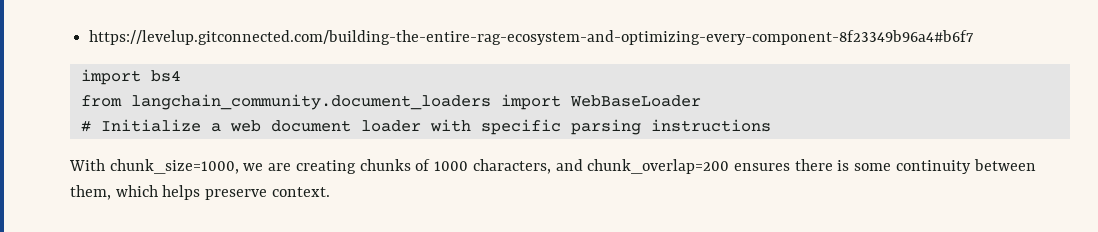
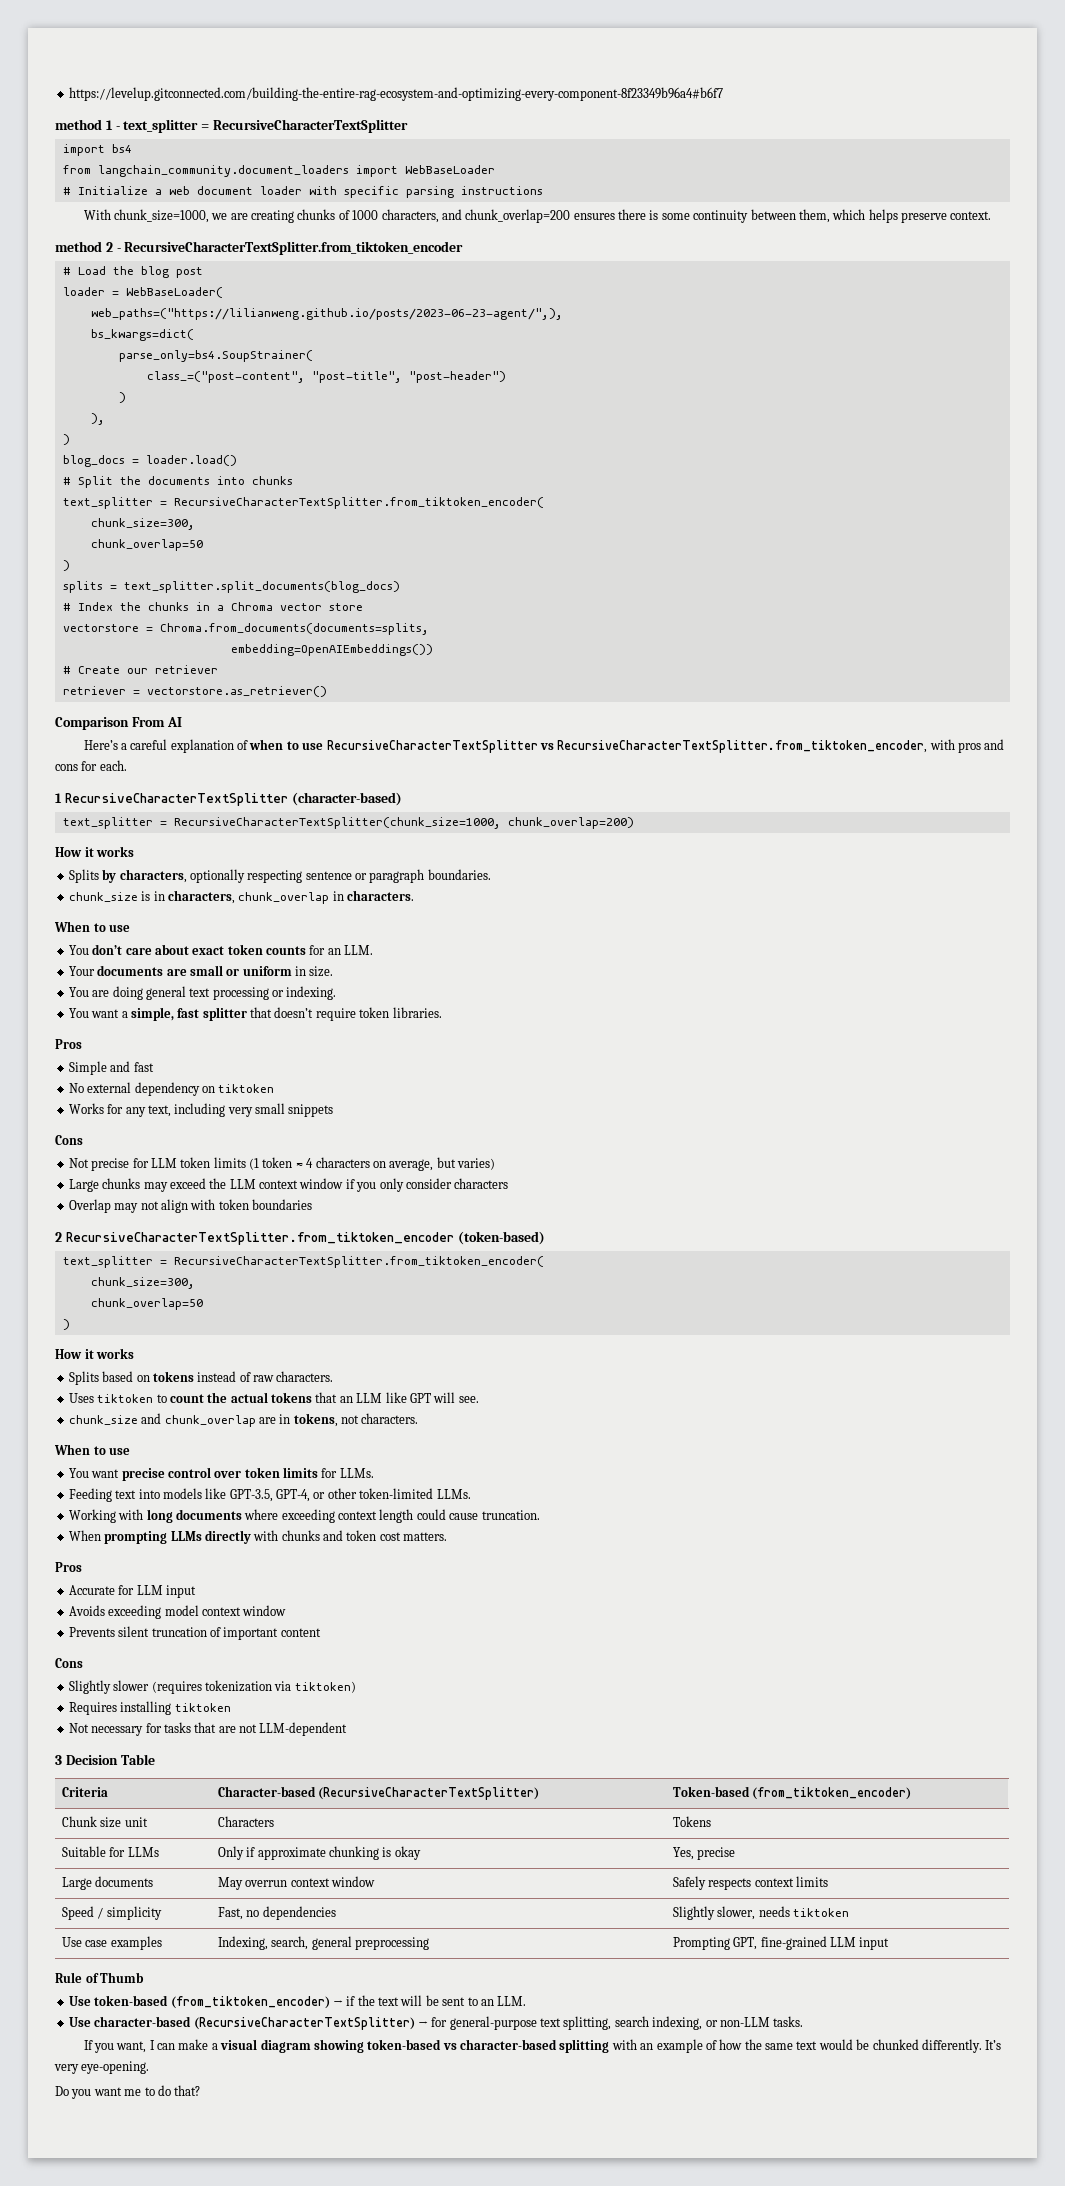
+ method 1 - text_splitter = RecursiveCharacterTextSplitter
+ method 2 - RecursiveCharacterTextSplitter.from_tiktoken_encoder
+ # Load the blog post
+ loader = WebBaseLoader(
+ web_paths=("https://lilianweng.github.io/posts/2023-06-23-agent/",),
+ bs_kwargs=dict(
+ parse_only=bs4.SoupStrainer(
+ class_=("post-content", "post-title", "post-header")
+ )
+ ),
+ )
+ blog_docs = loader.load()
+ # Split the documents into chunks
+ text_splitter = RecursiveCharacterTextSplitter.from_tiktoken_encoder(
+ chunk_size=300,
+ chunk_overlap=50
+ )
+ splits = text_splitter.split_documents(blog_docs)
+ # Index the chunks in a Chroma vector store
+ vectorstore = Chroma.from_documents(documents=splits,
+ embedding=OpenAIEmbeddings())
+ # Create our retriever
+ retriever = vectorstore.as_retriever()
+ Comparison From AI
+ Here’s a careful explanation of when to use RecursiveCharacterTextSplitter vs RecursiveCharacterTextSplitter.from_tiktoken_encoder, with pros and cons for each.
+ 1 RecursiveCharacterTextSplitter (character-based)
+ text_splitter = RecursiveCharacterTextSplitter(chunk_size=1000, chunk_overlap=200)
+ How it works
+ Splits by characters, optionally respecting sentence or paragraph boundaries.
+ chunk_size is in characters, chunk_overlap in characters.
+ When to use
+ You don’t care about exact token counts for an LLM.
+ Your documents are small or uniform in size.
+ You are doing general text processing or indexing.
+ You want a simple, fast splitter that doesn’t require token libraries.
+ Pros
+ Simple and fast
+ No external dependency on tiktoken
+ Works for any text, including very small snippets
+ Cons
+ Not precise for LLM token limits (1 token ≈ 4 characters on average, but varies)
+ Large chunks may exceed the LLM context window if you only consider characters
+ Overlap may not align with token boundaries
+ 2 RecursiveCharacterTextSplitter.from_tiktoken_encoder (token-based)
+ text_splitter = RecursiveCharacterTextSplitter.from_tiktoken_encoder(
+ chunk_size=300,
+ chunk_overlap=50
+ )
+ How it works
+ Splits based on tokens instead of raw characters.
+ Uses tiktoken to count the actual tokens that an LLM like GPT will see.
+ chunk_size and chunk_overlap are in tokens, not characters.
+ When to use
+ You want precise control over token limits for LLMs.
+ Feeding text into models like GPT-3.5, GPT-4, or other token-limited LLMs.
+ Working with long documents where exceeding context length could cause truncation.
+ When prompting LLMs directly with chunks and token cost matters.
+ Pros
+ Accurate for LLM input
+ Avoids exceeding model context window
+ Prevents silent truncation of important content
+ Cons
+ Slightly slower (requires tokenization via tiktoken)
+ Requires installing tiktoken
+ Not necessary for tasks that are not LLM-dependent
+ 3 Decision Table
+ Criteria | Character-based (RecursiveCharacterTextSplitter) | Token-based (from_tiktoken_encoder)
+ Chunk size unit | Characters | Tokens
+ Suitable for LLMs | Only if approximate chunking is okay | Yes, precise
+ Large documents | May overrun context window | Safely respects context limits
+ Speed / simplicity | Fast, no dependencies | Slightly slower, needs tiktoken
+ Use case examples | Indexing, search, general preprocessing | Prompting GPT, fine-grained LLM input
+ Rule of Thumb
+ Use token-based (from_tiktoken_encoder) → if the text will be sent to an LLM.
+ Use character-based (RecursiveCharacterTextSplitter) → for general-purpose text splitting, search indexing, or non-LLM tasks.
+ If you want, I can make a visual diagram showing token-based vs character-based splitting with an example of how the same text would be chunked differently. It’s very eye-opening.
+ Do you want me to do that?

